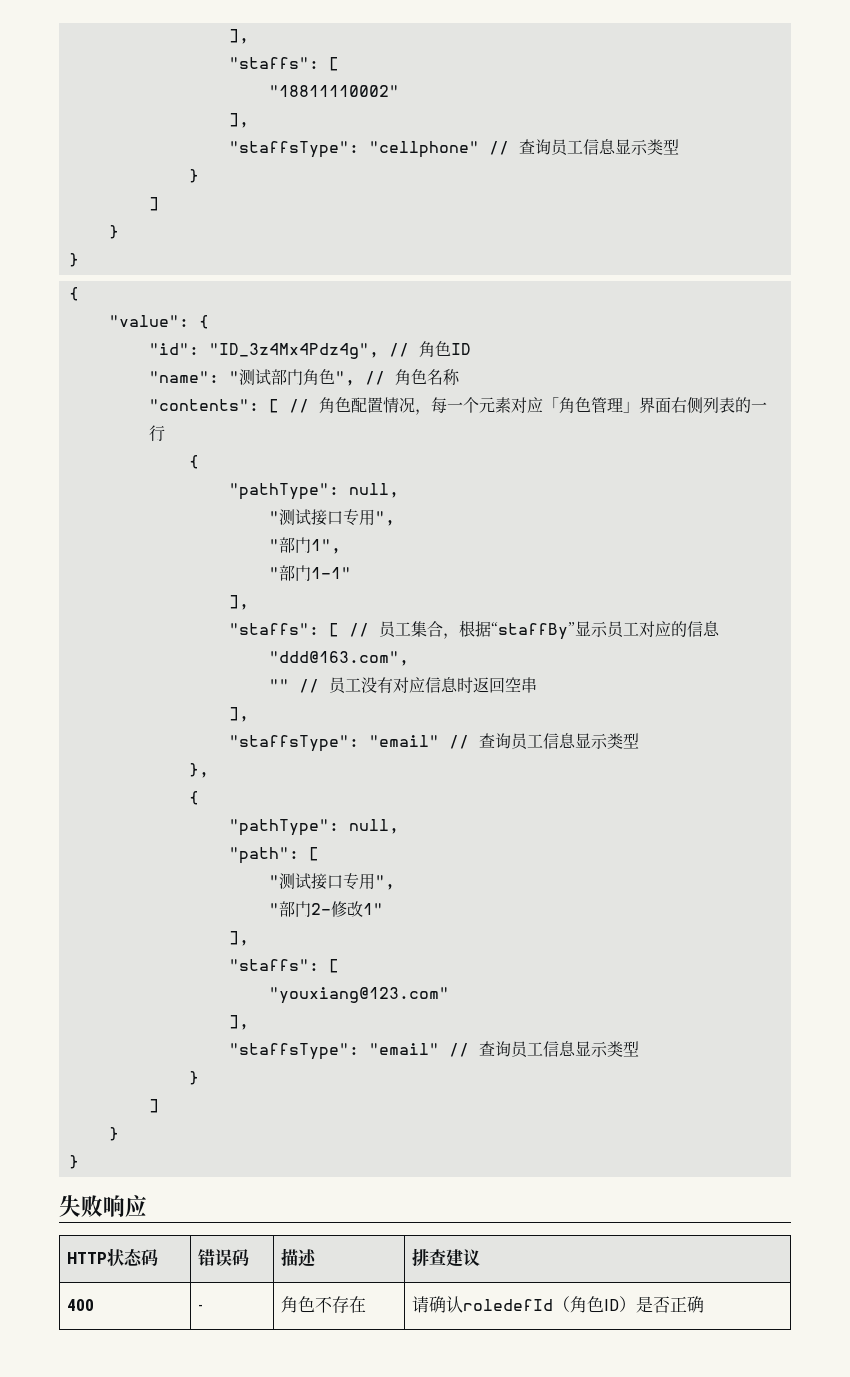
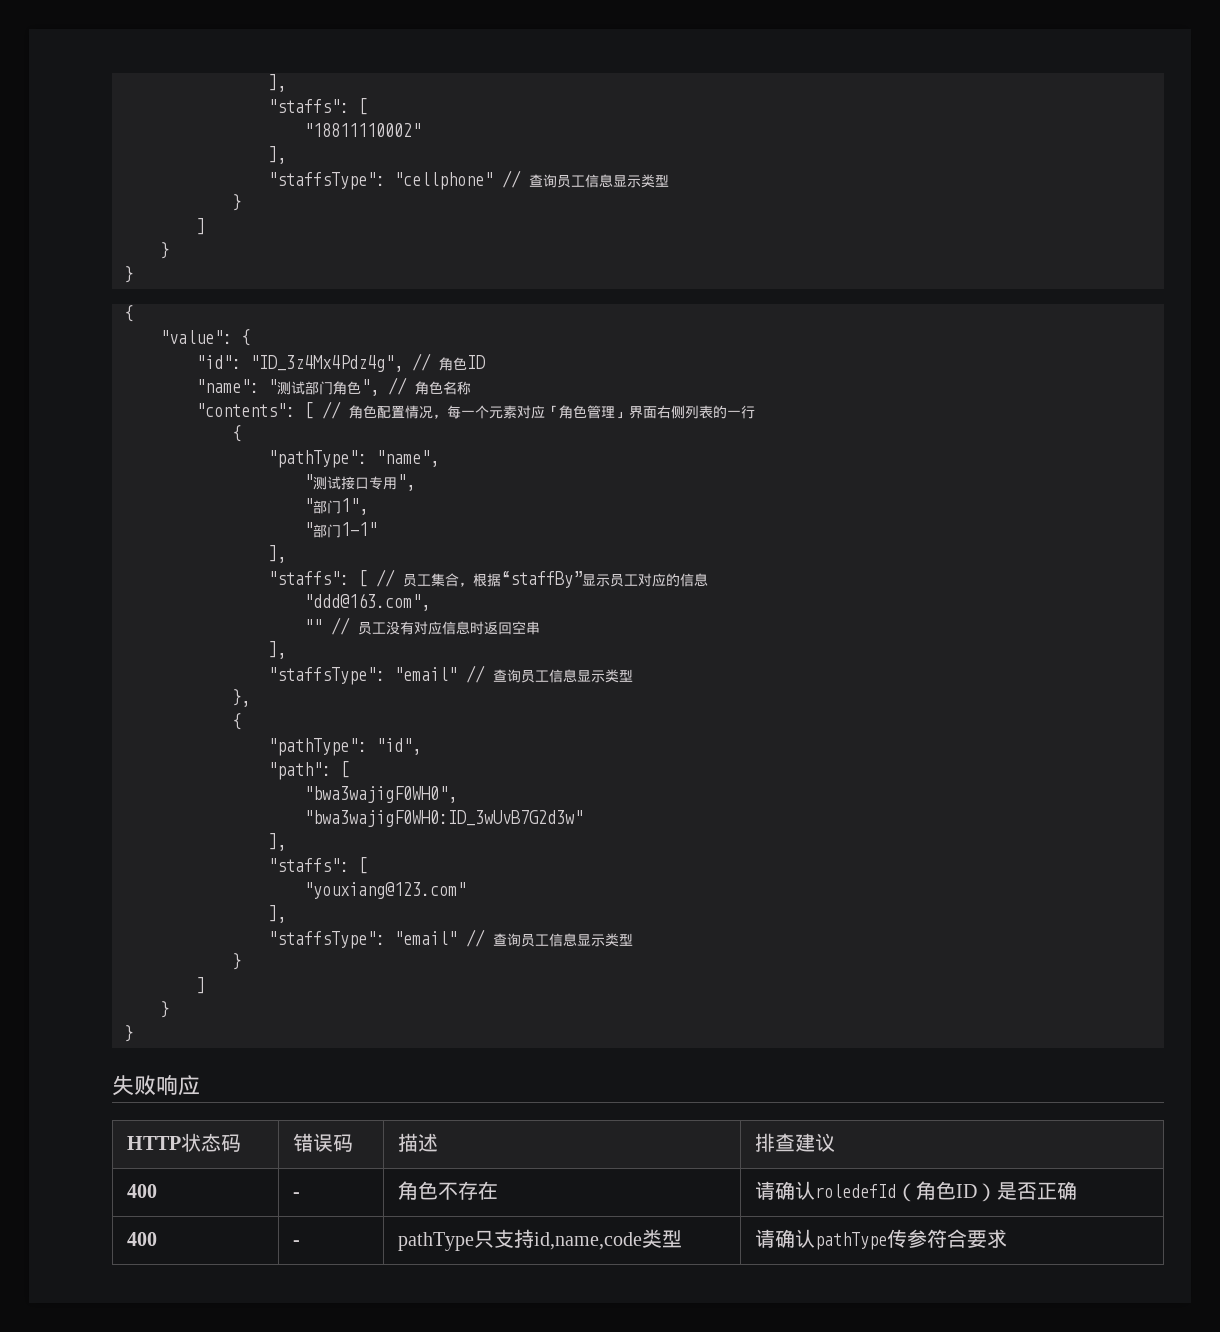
  "contents": [ // 角色配置情况，每一个元素对应「角色管理」界面右侧列表的一行
  {
- "pathType": null,
+ "pathType": "name",
  },
  {
- "pathType": null,
+ "pathType": "id",
  "path": [
- "测试接口专用",
- "部门2-修改1"
+ "bwa3wajigF0WH0",
+ "bwa3wajigF0WH0:ID_3wUvB7G2d3w"
+ 400 | - | pathType只支持id,name,code类型 | 请确认pathType传参符合要求

